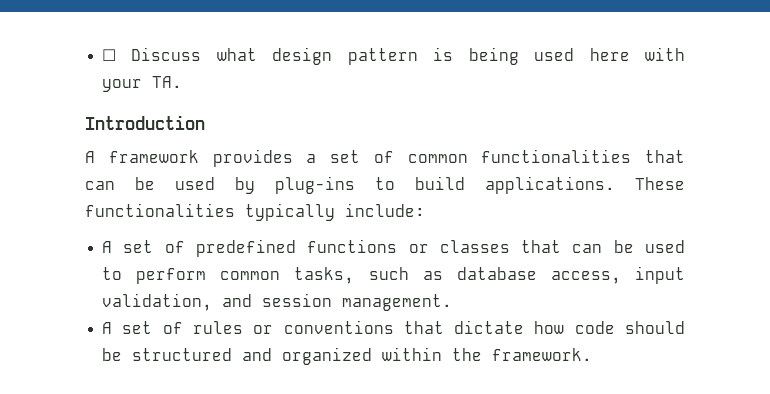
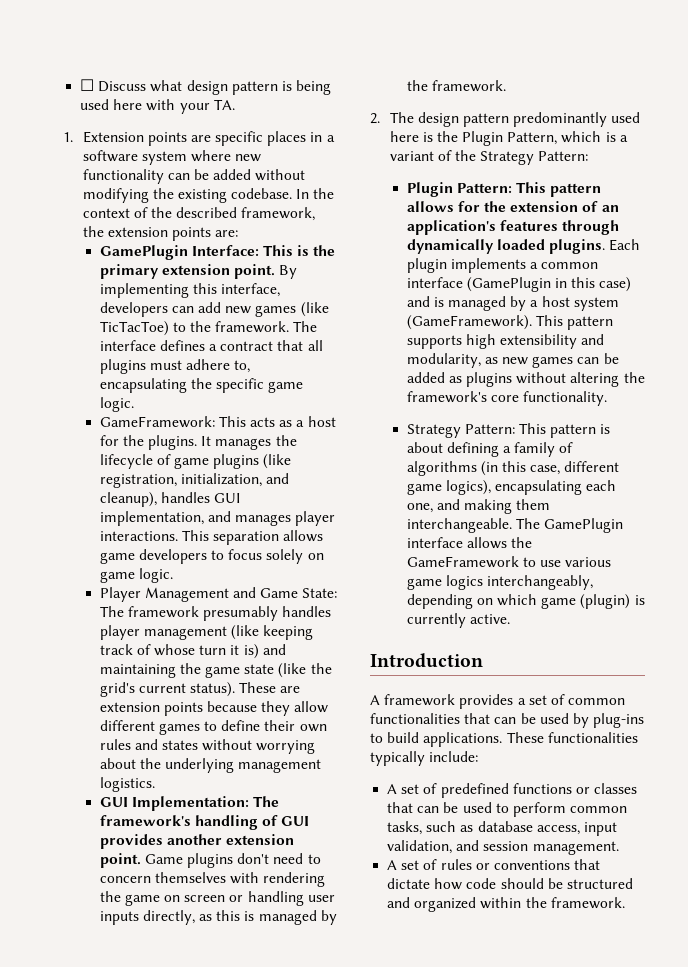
+ 1. Extension points are specific places in a software system where new functionality can be added without modifying the existing codebase. In the context of the described framework, the extension points are:
+ GamePlugin Interface: This is the primary extension point. By implementing this interface, developers can add new games (like TicTacToe) to the framework. The interface defines a contract that all plugins must adhere to, encapsulating the specific game logic.
+ GameFramework: This acts as a host for the plugins. It manages the lifecycle of game plugins (like registration, initialization, and cleanup), handles GUI implementation, and manages player interactions. This separation allows game developers to focus solely on game logic.
+ Player Management and Game State: The framework presumably handles player management (like keeping track of whose turn it is) and maintaining the game state (like the grid's current status). These are extension points because they allow different games to define their own rules and states without worrying about the underlying management logistics.
+ GUI Implementation: The framework's handling of GUI provides another extension point. Game plugins don't need to concern themselves with rendering the game on screen or handling user inputs directly, as this is managed by the framework.
+ 2. The design pattern predominantly used here is the Plugin Pattern, which is a variant of the Strategy Pattern:
+ Plugin Pattern: This pattern allows for the extension of an application's features through dynamically loaded plugins. Each plugin implements a common interface (GamePlugin in this case) and is managed by a host system (GameFramework). This pattern supports high extensibility and modularity, as new games can be added as plugins without altering the framework's core functionality.
+ Strategy Pattern: This pattern is about defining a family of algorithms (in this case, different game logics), encapsulating each one, and making them interchangeable. The GamePlugin interface allows the GameFramework to use various game logics interchangeably, depending on which game (plugin) is currently active.

